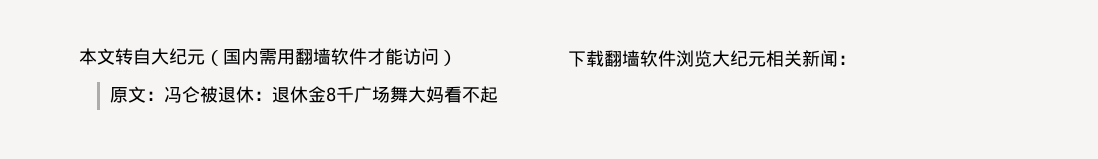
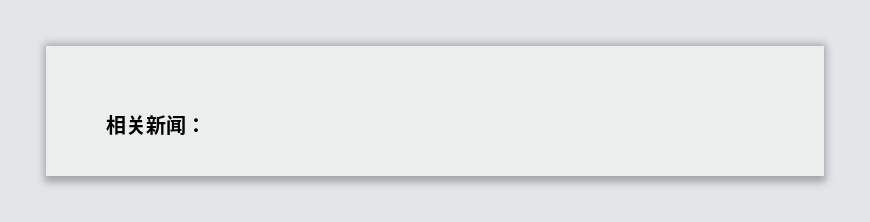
- 本文转自大纪元（国内需用翻墙软件才能访问）
- 原文：冯仑被退休：退休金8千广场舞大妈看不起
- 下载翻墙软件浏览大纪元相关新闻：
+ 相关新闻：

